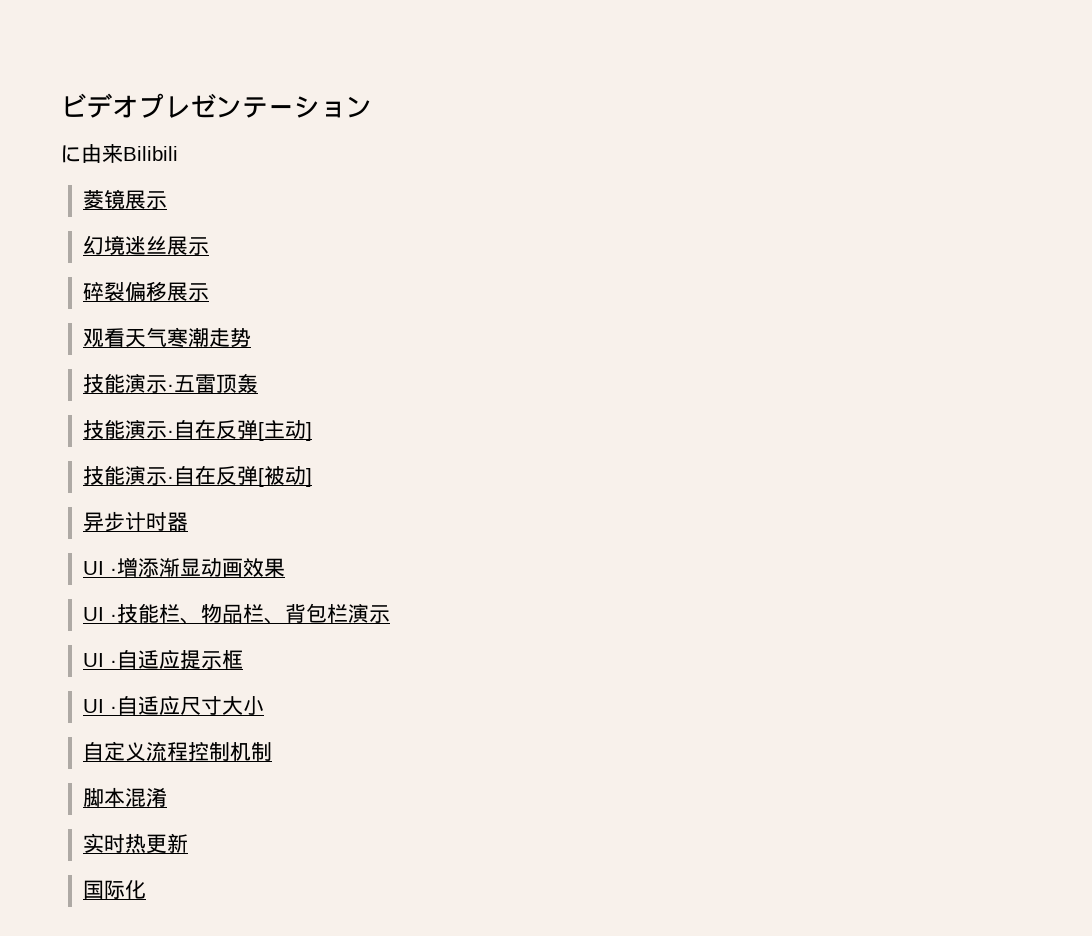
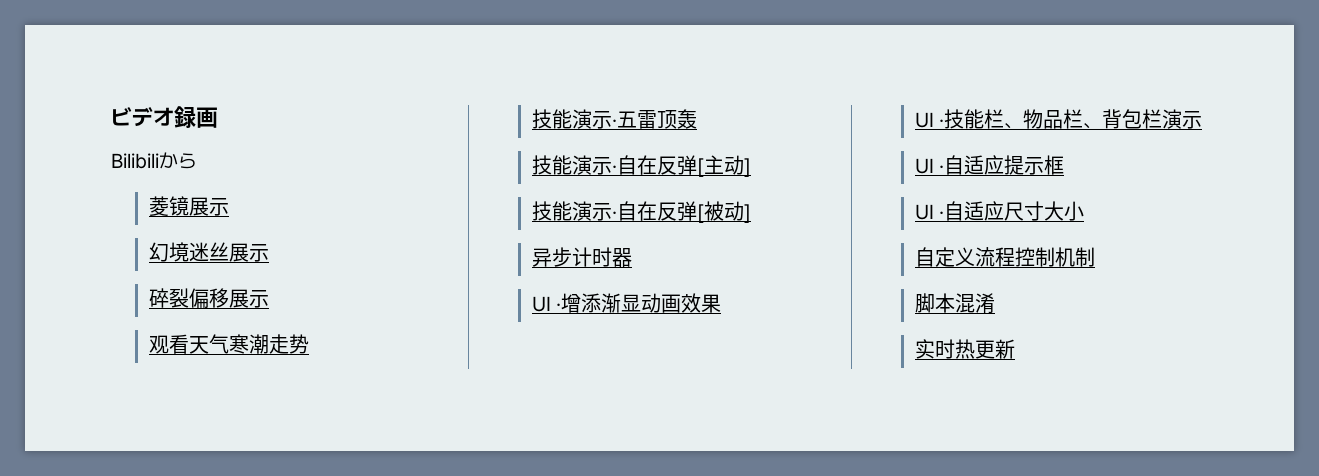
- ビデオプレゼンテーション
- に由来Bilibili
+ ビデオ録画
+ Bilibiliから
- 国际化

